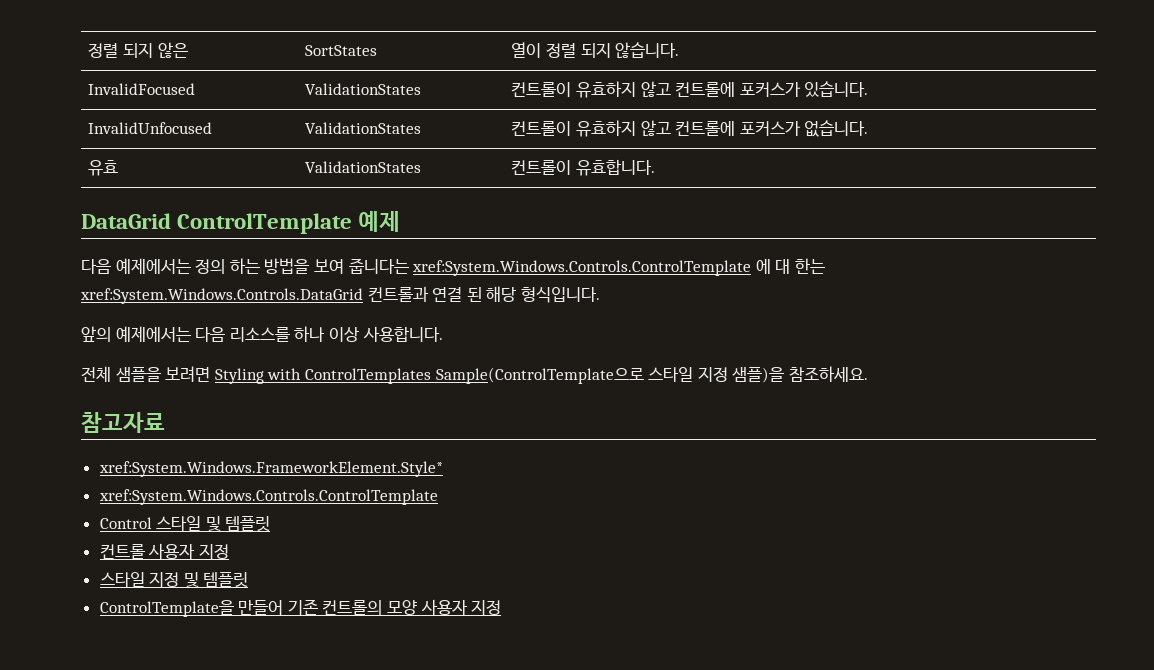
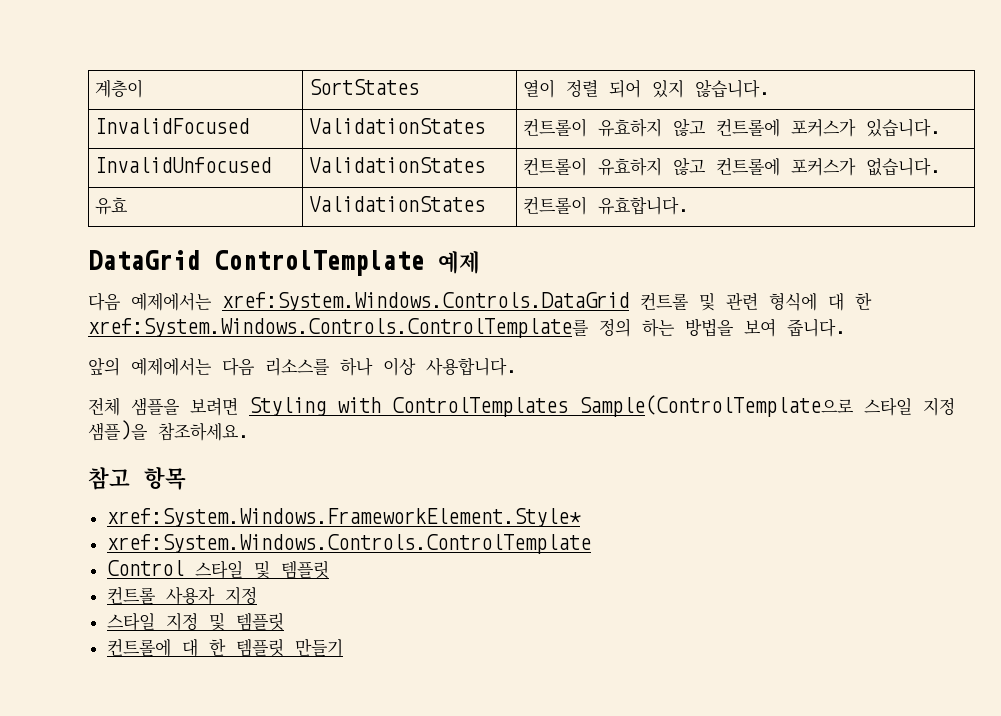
- 정렬 되지 않은 | SortStates | 열이 정렬 되지 않습니다.
+ 계층이 | SortStates | 열이 정렬 되어 있지 않습니다.
- 다음 예제에서는 정의 하는 방법을 보여 줍니다는 xref:System.Windows.Controls.ControlTemplate 에 대 한는 xref:System.Windows.Controls.DataGrid 컨트롤과 연결 된 해당 형식입니다.
+ 다음 예제에서는 xref:System.Windows.Controls.DataGrid 컨트롤 및 관련 형식에 대 한 xref:System.Windows.Controls.ControlTemplate를 정의 하는 방법을 보여 줍니다.
- 참고자료
+ 참고 항목
- ControlTemplate을 만들어 기존 컨트롤의 모양 사용자 지정
+ 컨트롤에 대 한 템플릿 만들기

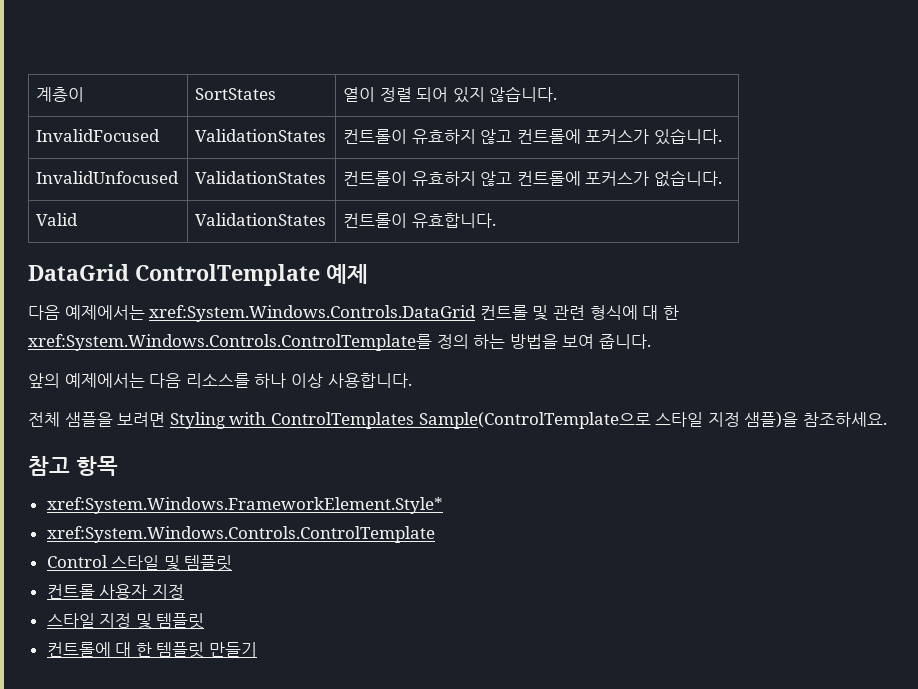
- 유효 | ValidationStates | 컨트롤이 유효합니다.
+ Valid | ValidationStates | 컨트롤이 유효합니다.

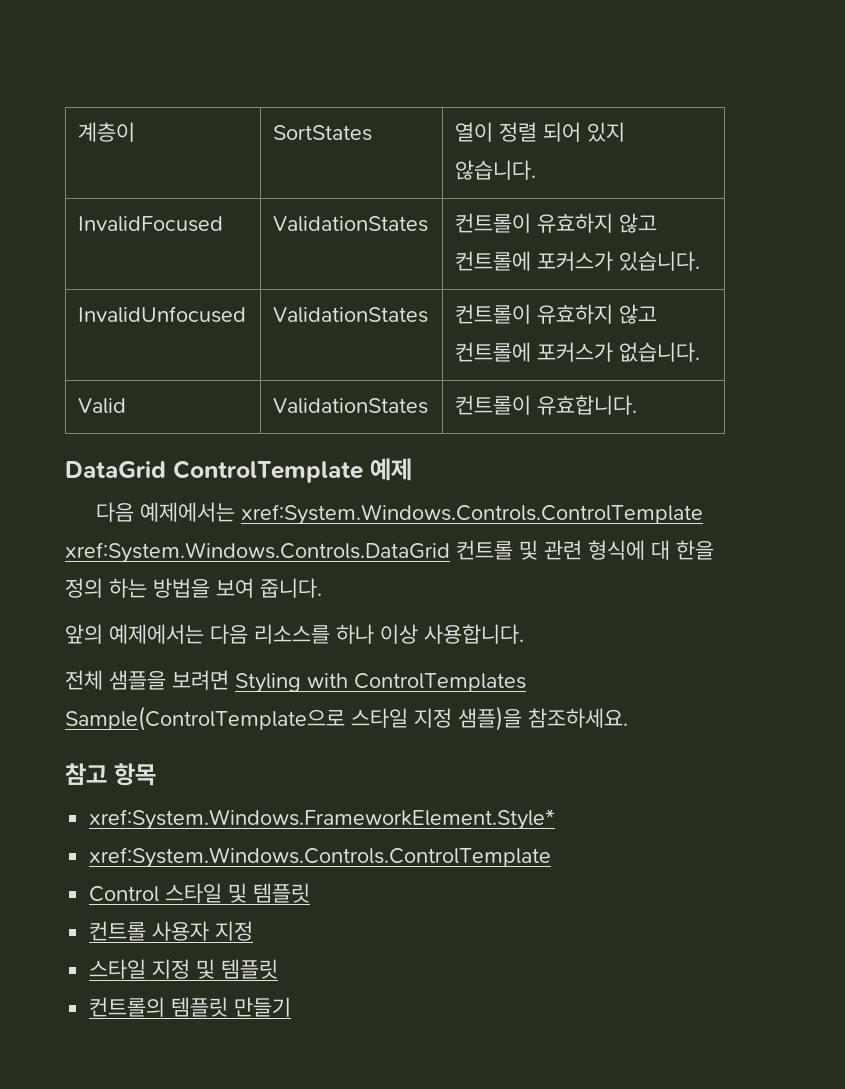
- 다음 예제에서는 xref:System.Windows.Controls.DataGrid 컨트롤 및 관련 형식에 대 한 xref:System.Windows.Controls.ControlTemplate를 정의 하는 방법을 보여 줍니다.
+ 다음 예제에서는 xref:System.Windows.Controls.ControlTemplate xref:System.Windows.Controls.DataGrid 컨트롤 및 관련 형식에 대 한을 정의 하는 방법을 보여 줍니다.
- 컨트롤에 대 한 템플릿 만들기
+ 컨트롤의 템플릿 만들기

